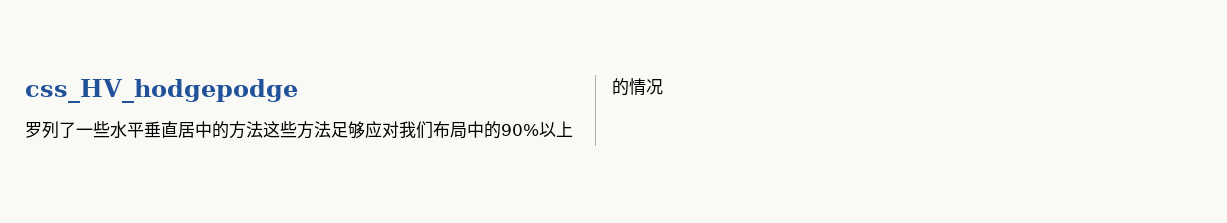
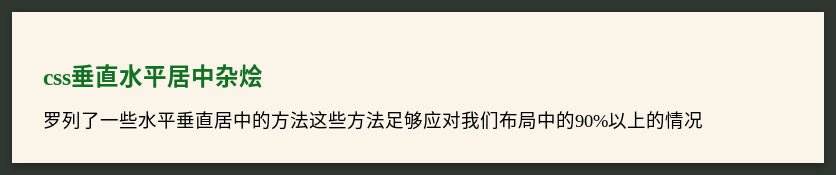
- css_HV_hodgepodge
+ css垂直水平居中杂烩

